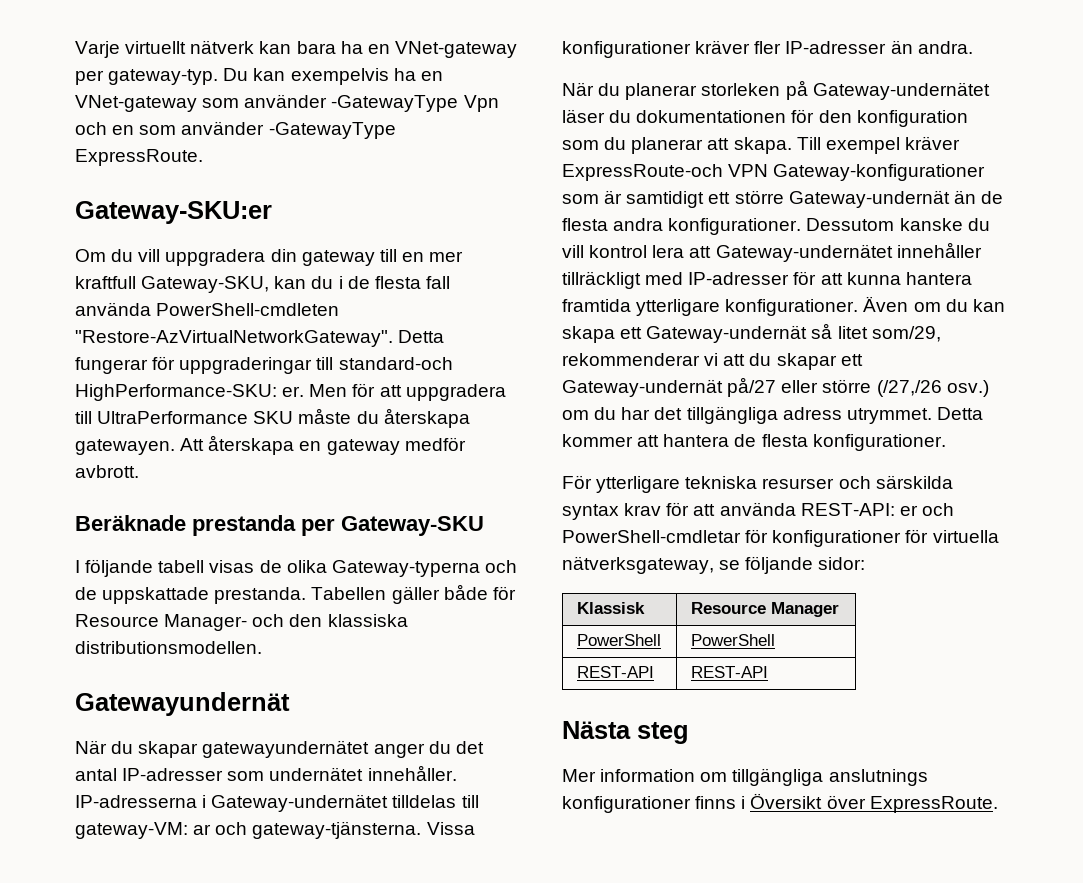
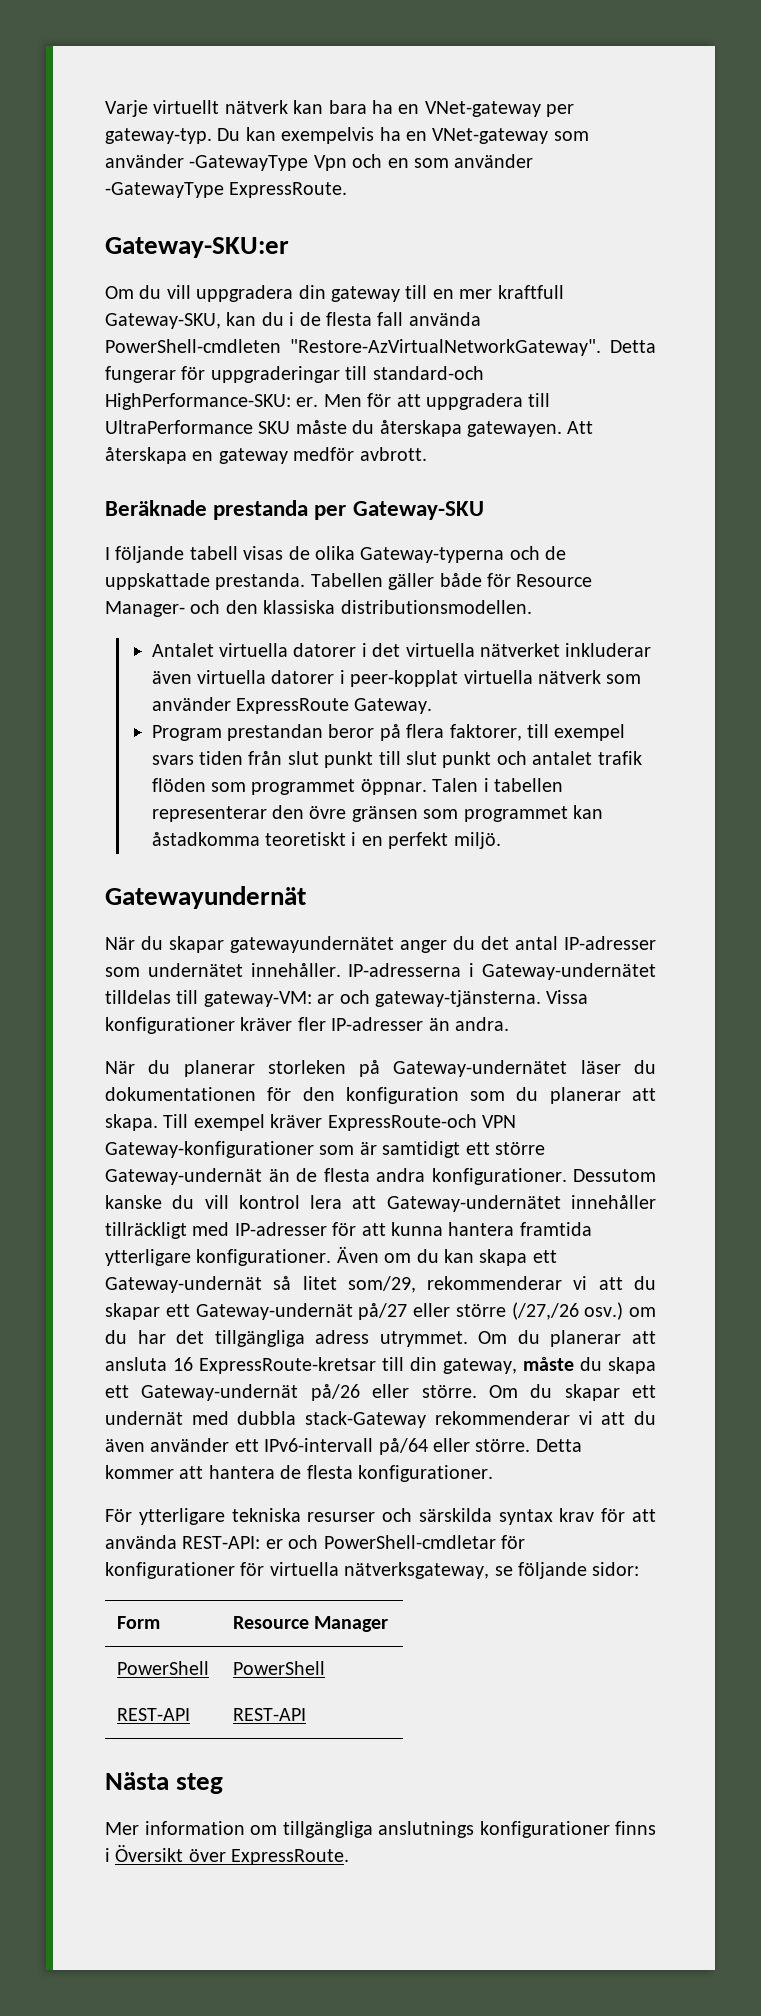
+ Antalet virtuella datorer i det virtuella nätverket inkluderar även virtuella datorer i peer-kopplat virtuella nätverk som använder ExpressRoute Gateway.
+ Program prestandan beror på flera faktorer, till exempel svars tiden från slut punkt till slut punkt och antalet trafik flöden som programmet öppnar. Talen i tabellen representerar den övre gränsen som programmet kan åstadkomma teoretiskt i en perfekt miljö.
+ Om du planerar att ansluta 16 ExpressRoute-kretsar till din gateway, måste du skapa ett Gateway-undernät på/26 eller större. Om du skapar ett undernät med dubbla stack-Gateway rekommenderar vi att du även använder ett IPv6-intervall på/64 eller större.
- Klassisk | Resource Manager
+ Form | Resource Manager

